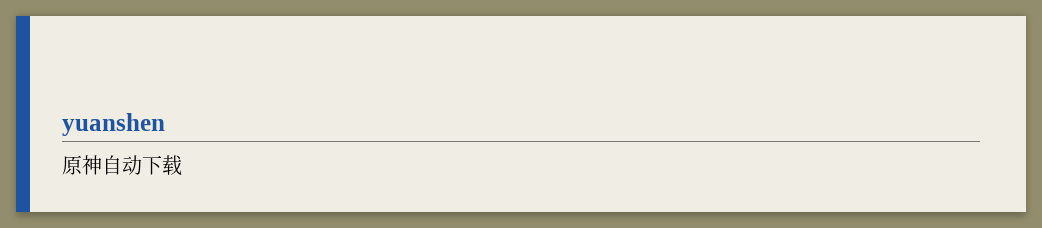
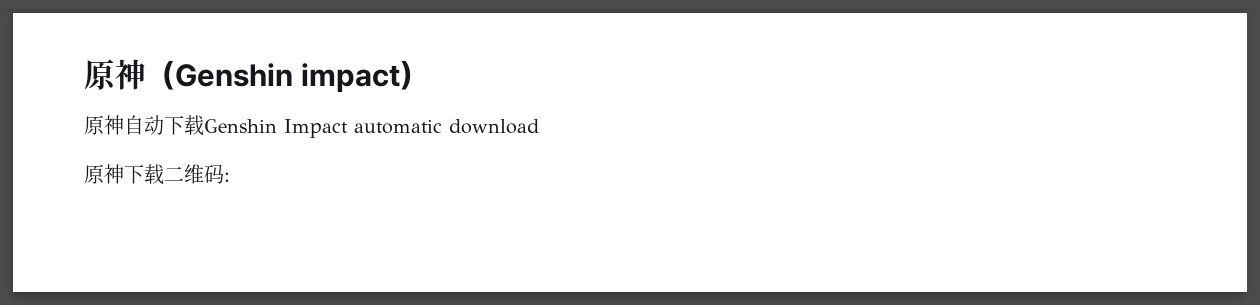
- yuanshen
+ 原神（Genshin impact）
- 原神自动下载
+ 原神自动下载Genshin Impact automatic download
+ 原神下载二维码:

